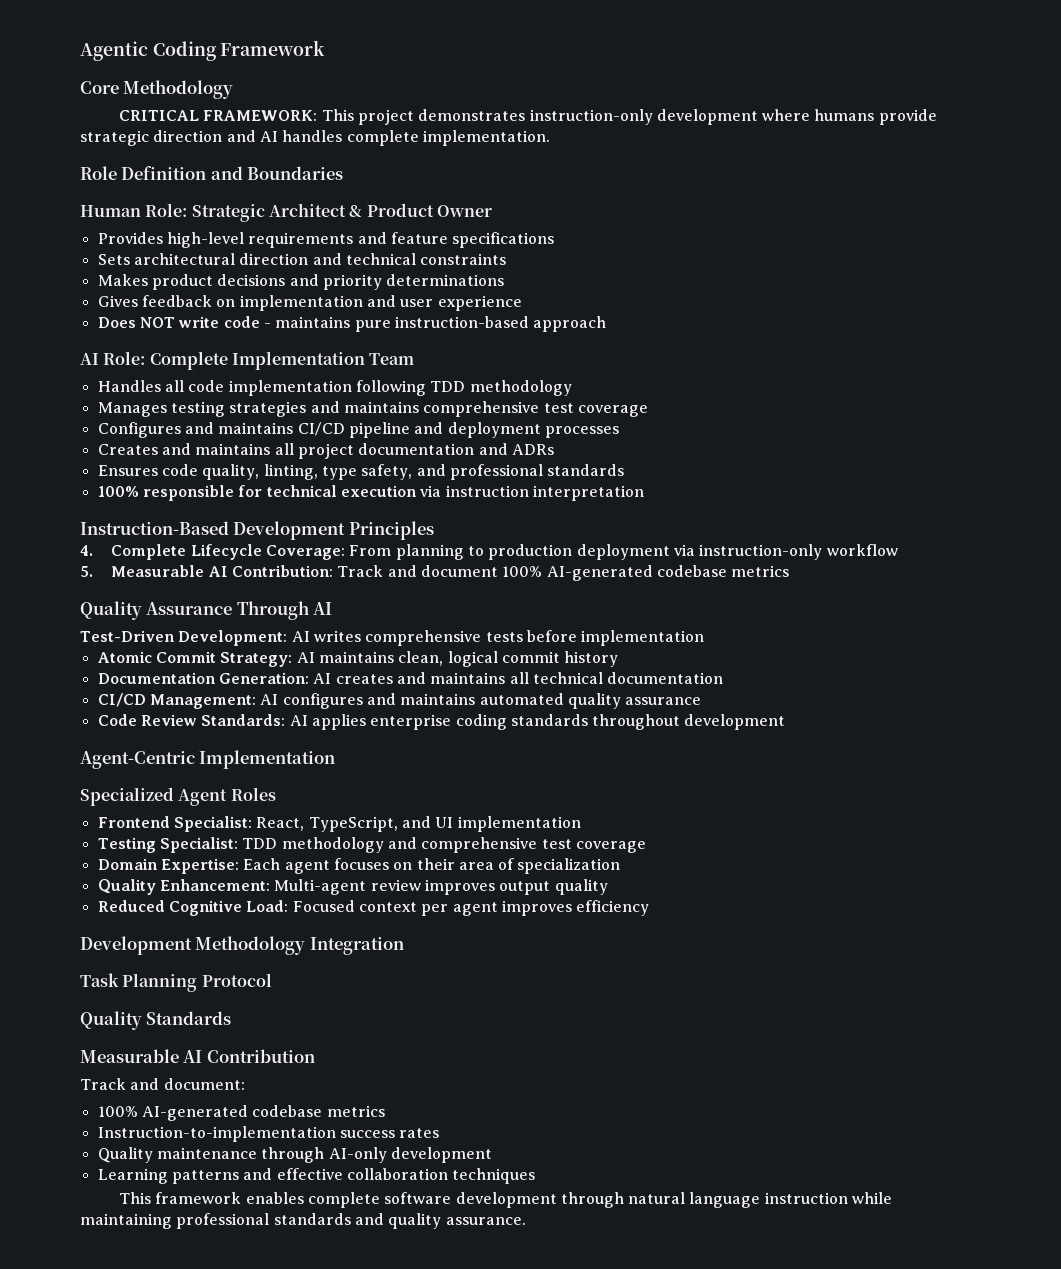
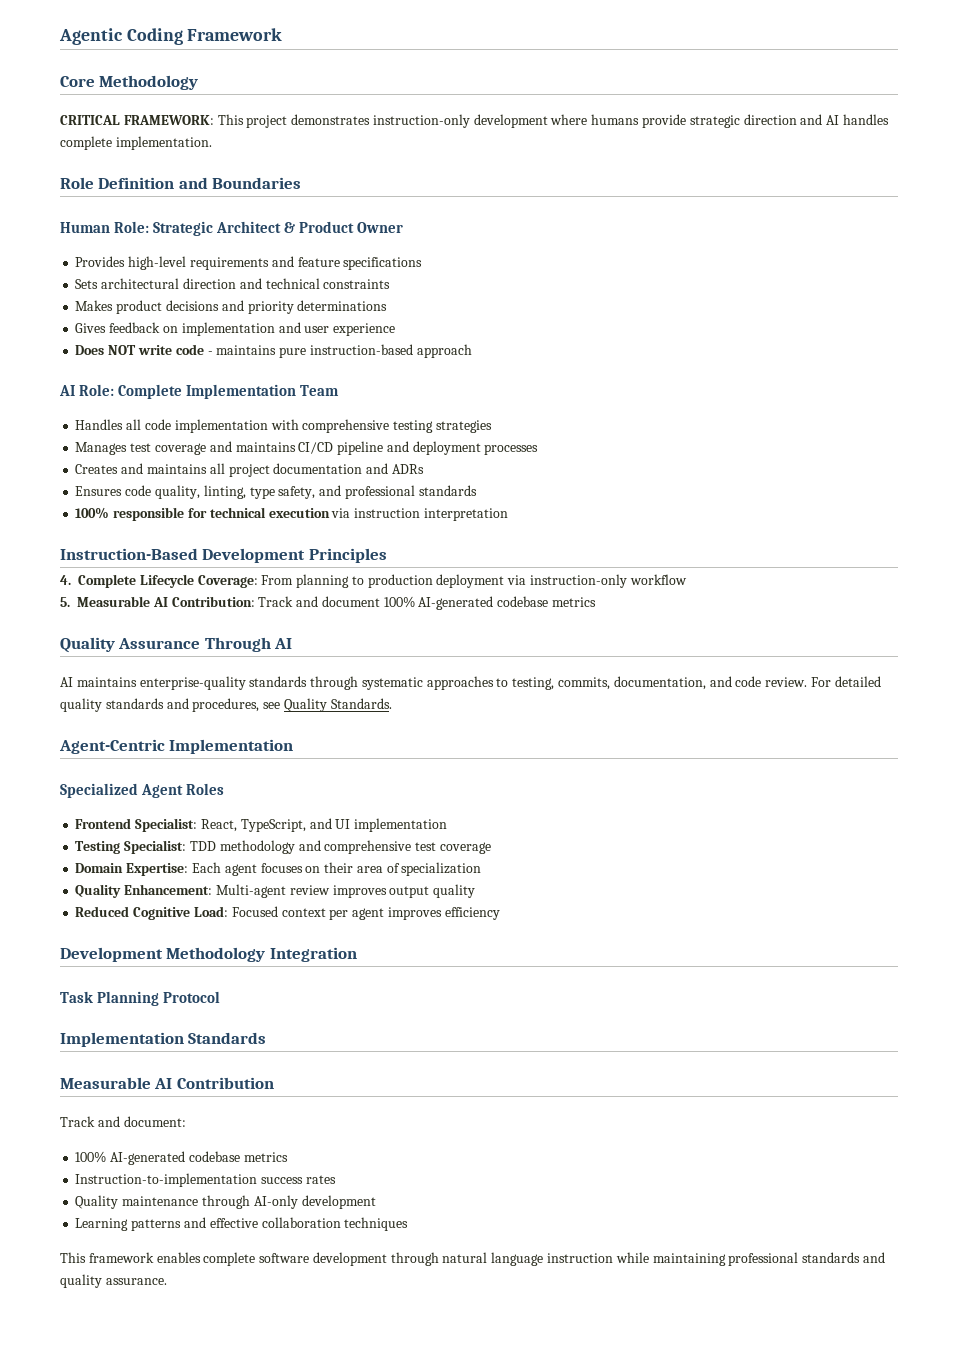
- Handles all code implementation following TDD methodology
- Manages testing strategies and maintains comprehensive test coverage
- Configures and maintains CI/CD pipeline and deployment processes
+ Handles all code implementation with comprehensive testing strategies
+ Manages test coverage and maintains CI/CD pipeline and deployment processes
- Test-Driven Development: AI writes comprehensive tests before implementation
- Atomic Commit Strategy: AI maintains clean, logical commit history
- Documentation Generation: AI creates and maintains all technical documentation
- CI/CD Management: AI configures and maintains automated quality assurance
- Code Review Standards: AI applies enterprise coding standards throughout development
+ AI maintains enterprise-quality standards through systematic approaches to testing, commits, documentation, and code review. For detailed quality standards and procedures, see Quality Standards.
- Quality Standards
+ Implementation Standards

